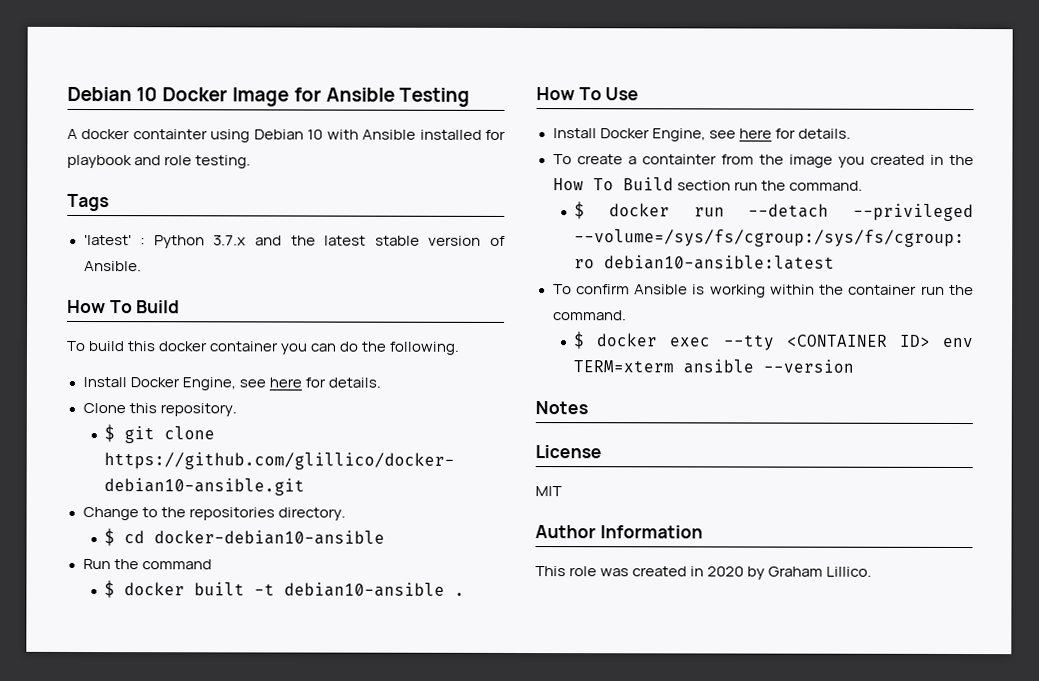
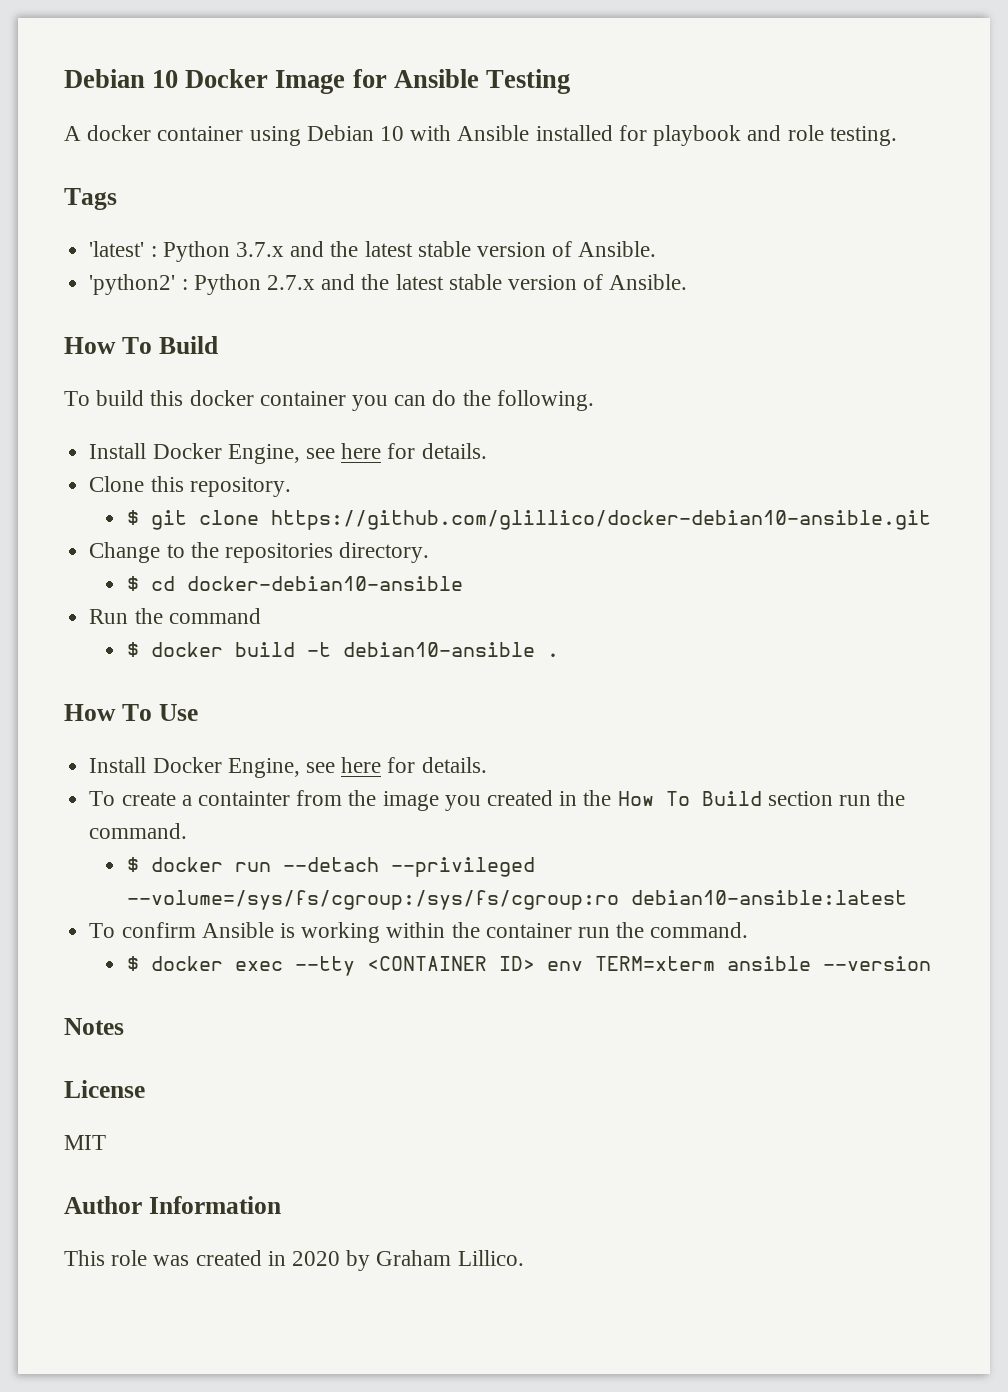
- A docker containter using Debian 10 with Ansible installed for playbook and role testing.
+ A docker container using Debian 10 with Ansible installed for playbook and role testing.
+ 'python2' : Python 2.7.x and the latest stable version of Ansible.
- $ docker built -t debian10-ansible .
+ $ docker build -t debian10-ansible .

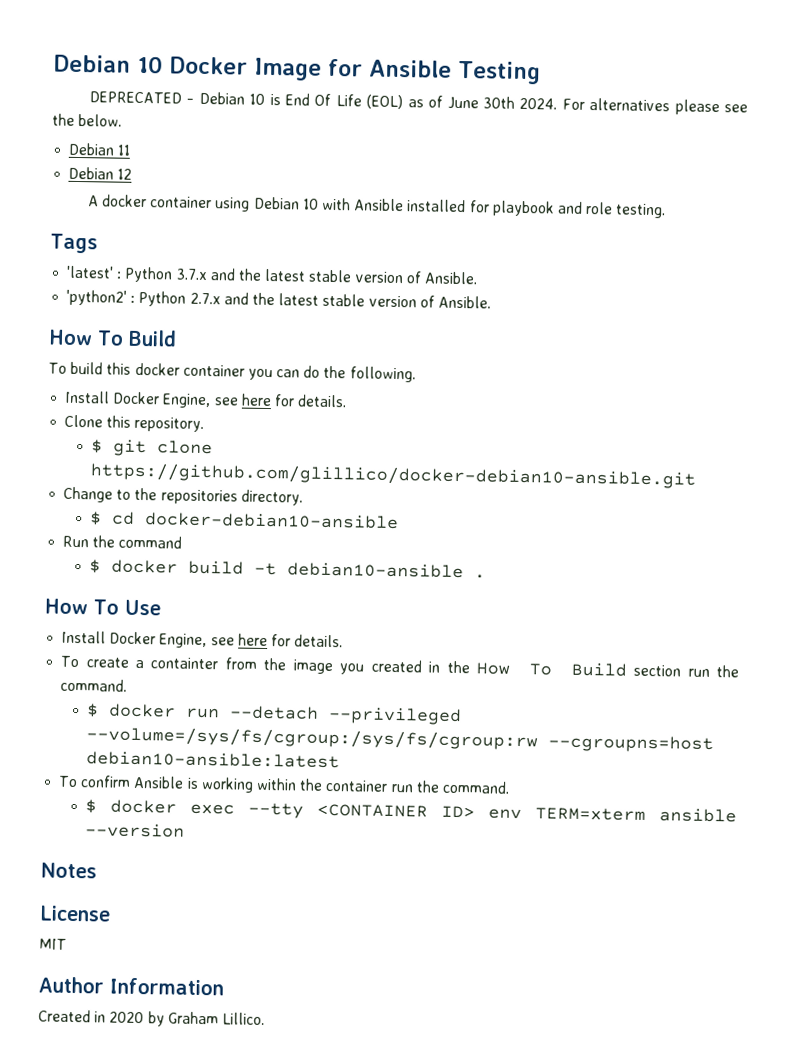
+ DEPRECATED - Debian 10 is End Of Life (EOL) as of June 30th 2024. For alternatives please see the below.
+ Debian 11
+ Debian 12
- $ docker run --detach --privileged --volume=/sys/fs/cgroup:/sys/fs/cgroup:ro debian10-ansible:latest
+ $ docker run --detach --privileged --volume=/sys/fs/cgroup:/sys/fs/cgroup:rw --cgroupns=host debian10-ansible:latest
- This role was created in 2020 by Graham Lillico.
+ Created in 2020 by Graham Lillico.

